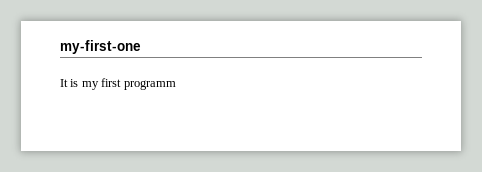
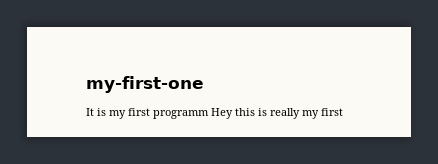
- It is my first programm
+ It is my first programm Hey this is really my first

